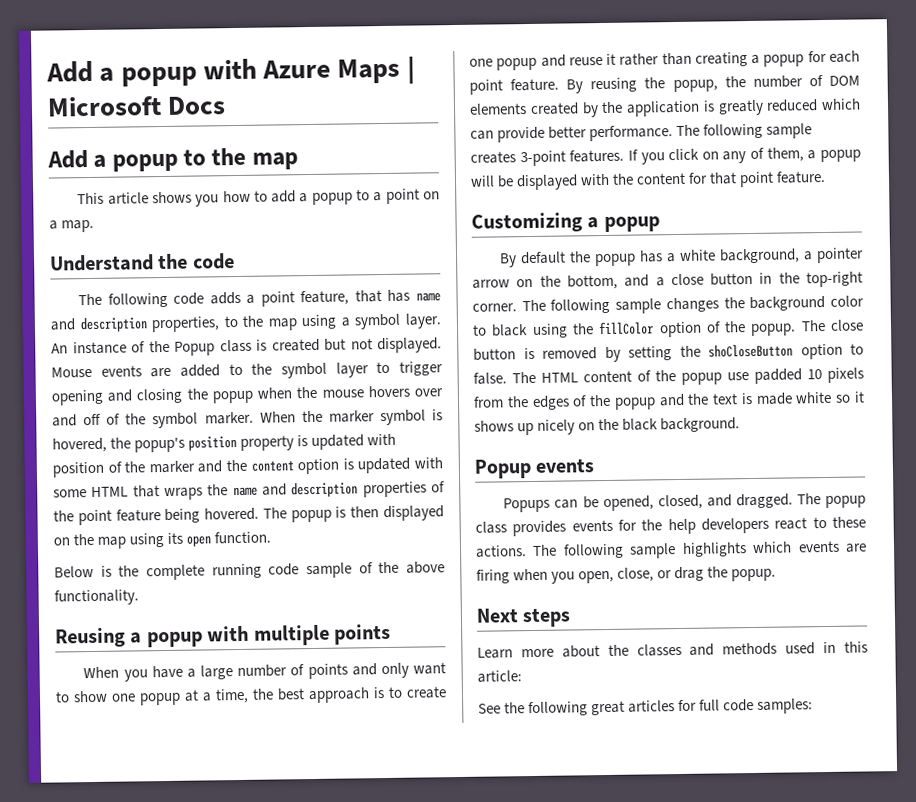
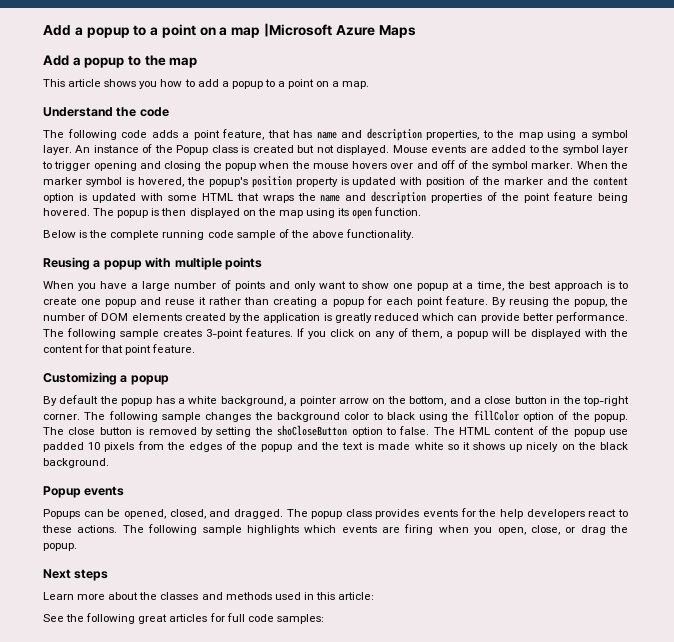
- Add a popup with Azure Maps | Microsoft Docs
+ Add a popup to a point on a map |Microsoft Azure Maps

